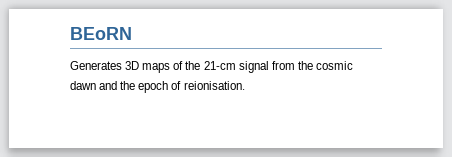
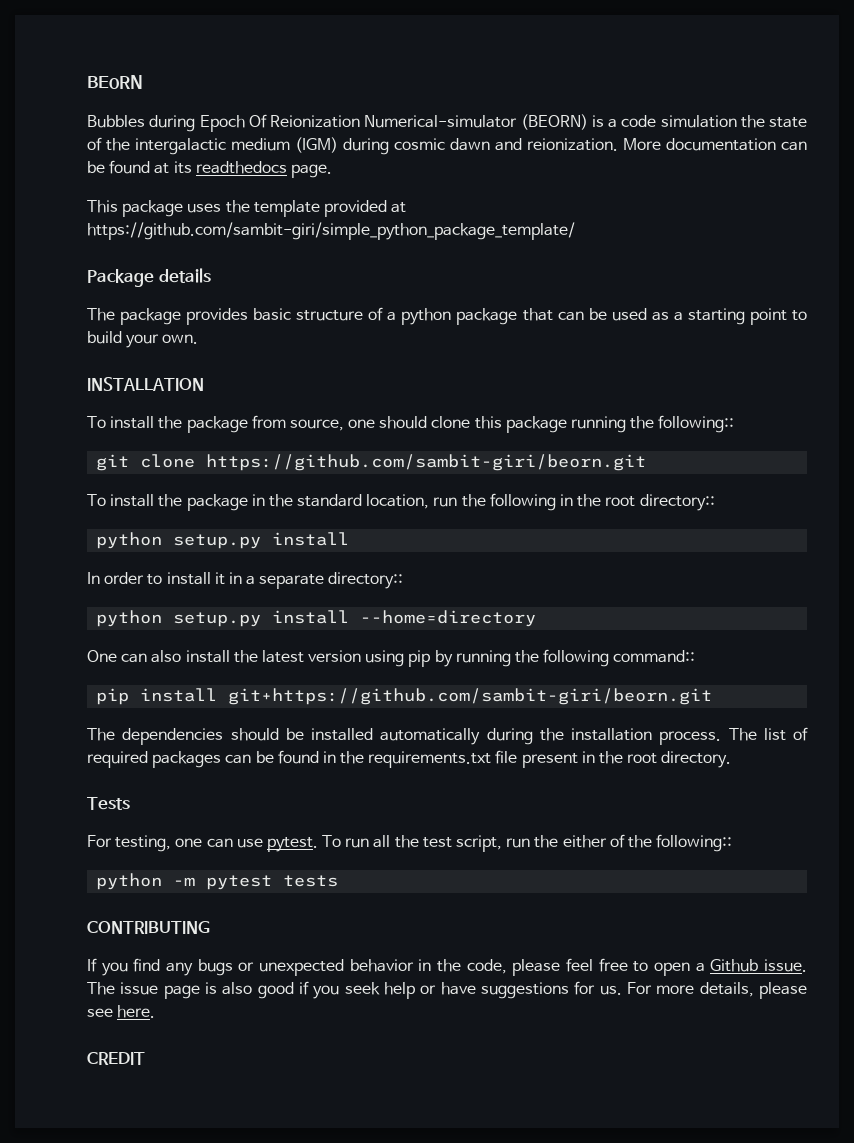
- Generates 3D maps of the 21-cm signal from the cosmic dawn and the epoch of reionisation.
+ Bubbles during Epoch Of Reionization Numerical-simulator (BEORN) is a code simulation the state of the intergalactic medium (IGM) during cosmic dawn and reionization. More documentation can be found at its readthedocs page.
+ This package uses the template provided at https://github.com/sambit-giri/simple_python_package_template/
+ Package details
+ The package provides basic structure of a python package that can be used as a starting point to build your own.
+ INSTALLATION
+ To install the package from source, one should clone this package running the following::
+ git clone https://github.com/sambit-giri/beorn.git
+ To install the package in the standard location, run the following in the root directory::
+ python setup.py install
+ In order to install it in a separate directory::
+ python setup.py install --home=directory
+ One can also install the latest version using pip by running the following command::
+ pip install git+https://github.com/sambit-giri/beorn.git
+ The dependencies should be installed automatically during the installation process. The list of required packages can be found in the requirements.txt file present in the root directory.
+ Tests
+ For testing, one can use pytest. To run all the test script, run the either of the following::
+ python -m pytest tests
+ CONTRIBUTING
+ If you find any bugs or unexpected behavior in the code, please feel free to open a Github issue. The issue page is also good if you seek help or have suggestions for us. For more details, please see here.
+ CREDIT

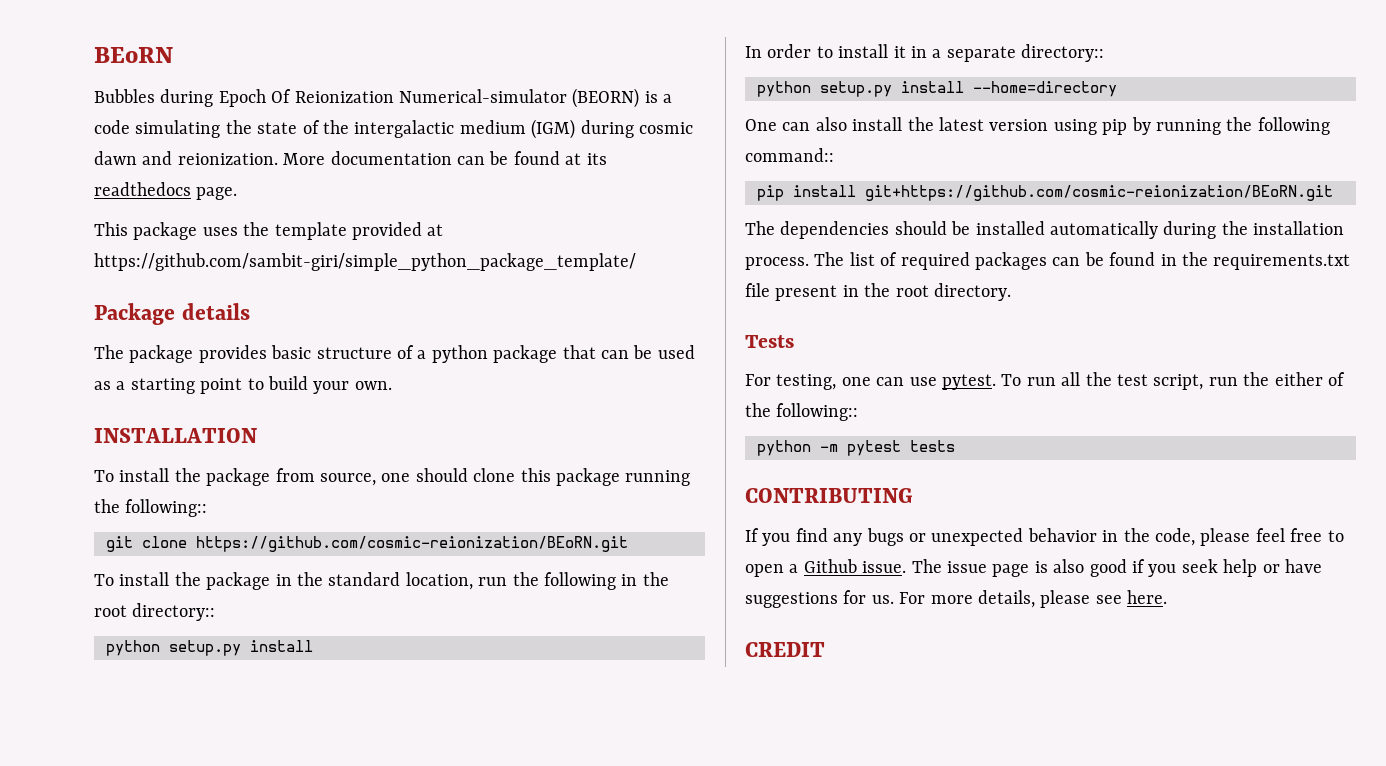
- Bubbles during Epoch Of Reionization Numerical-simulator (BEORN) is a code simulation the state of the intergalactic medium (IGM) during cosmic dawn and reionization.
+ Bubbles during Epoch Of Reionization Numerical-simulator (BEORN) is a code simulating the state of the intergalactic medium (IGM) during cosmic dawn and reionization.
- git clone https://github.com/sambit-giri/beorn.git
+ git clone https://github.com/cosmic-reionization/BEoRN.git
- pip install git+https://github.com/sambit-giri/beorn.git
+ pip install git+https://github.com/cosmic-reionization/BEoRN.git

